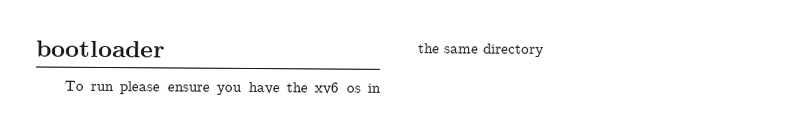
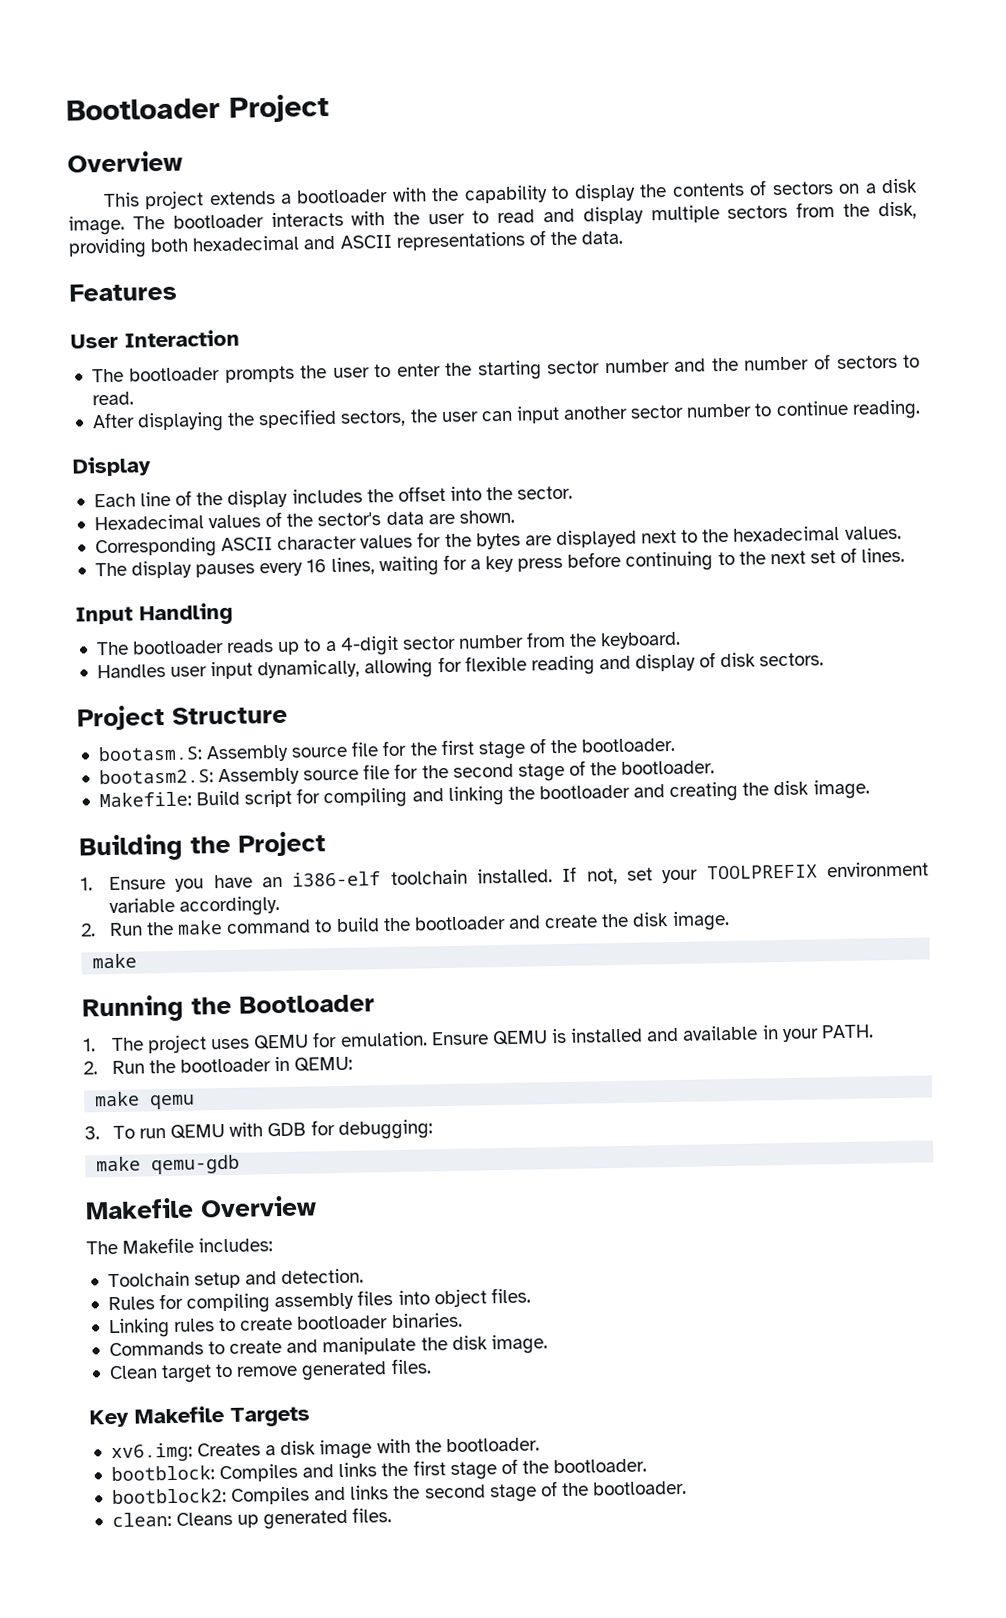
- bootloader
- To run please ensure you have the xv6 os in the same directory
+ Bootloader Project
+ Overview
+ This project extends a bootloader with the capability to display the contents of sectors on a disk image. The bootloader interacts with the user to read and display multiple sectors from the disk, providing both hexadecimal and ASCII representations of the data.
+ Features
+ User Interaction
+ The bootloader prompts the user to enter the starting sector number and the number of sectors to read.
+ After displaying the specified sectors, the user can input another sector number to continue reading.
+ Display
+ Each line of the display includes the offset into the sector.
+ Hexadecimal values of the sector's data are shown.
+ Corresponding ASCII character values for the bytes are displayed next to the hexadecimal values.
+ The display pauses every 16 lines, waiting for a key press before continuing to the next set of lines.
+ Input Handling
+ The bootloader reads up to a 4-digit sector number from the keyboard.
+ Handles user input dynamically, allowing for flexible reading and display of disk sectors.
+ Project Structure
+ bootasm.S: Assembly source file for the first stage of the bootloader.
+ bootasm2.S: Assembly source file for the second stage of the bootloader.
+ Makefile: Build script for compiling and linking the bootloader and creating the disk image.
+ Building the Project
+ 1. Ensure you have an i386-elf toolchain installed. If not, set your TOOLPREFIX environment variable accordingly.
+ 2. Run the make command to build the bootloader and create the disk image.
+ make
+ Running the Bootloader
+ 1. The project uses QEMU for emulation. Ensure QEMU is installed and available in your PATH.
+ 2. Run the bootloader in QEMU:
+ make qemu
+ 3. To run QEMU with GDB for debugging:
+ make qemu-gdb
+ Makefile Overview
+ The Makefile includes:
+ Toolchain setup and detection.
+ Rules for compiling assembly files into object files.
+ Linking rules to create bootloader binaries.
+ Commands to create and manipulate the disk image.
+ Clean target to remove generated files.
+ Key Makefile Targets
+ xv6.img: Creates a disk image with the bootloader.
+ bootblock: Compiles and links the first stage of the bootloader.
+ bootblock2: Compiles and links the second stage of the bootloader.
+ clean: Cleans up generated files.

